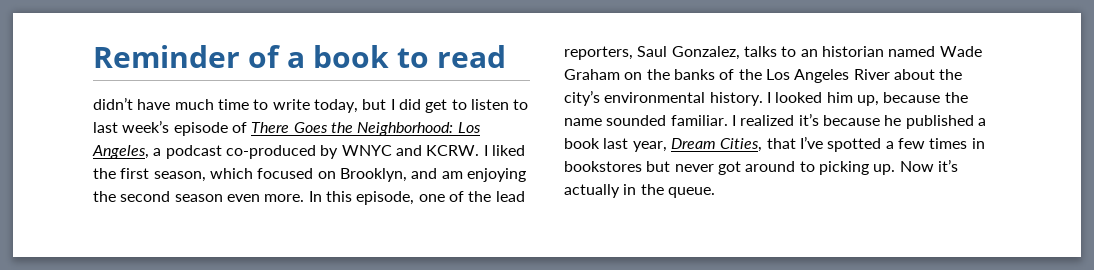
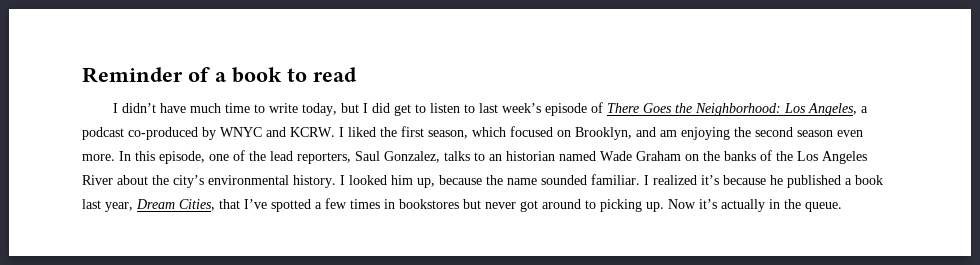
- didn’t have much time to write today, but I did get to listen to last week’s episode of There Goes the Neighborhood: Los Angeles, a podcast co-produced by WNYC and KCRW.
+ I didn’t have much time to write today, but I did get to listen to last week’s episode of There Goes the Neighborhood: Los Angeles, a podcast co-produced by WNYC and KCRW.

